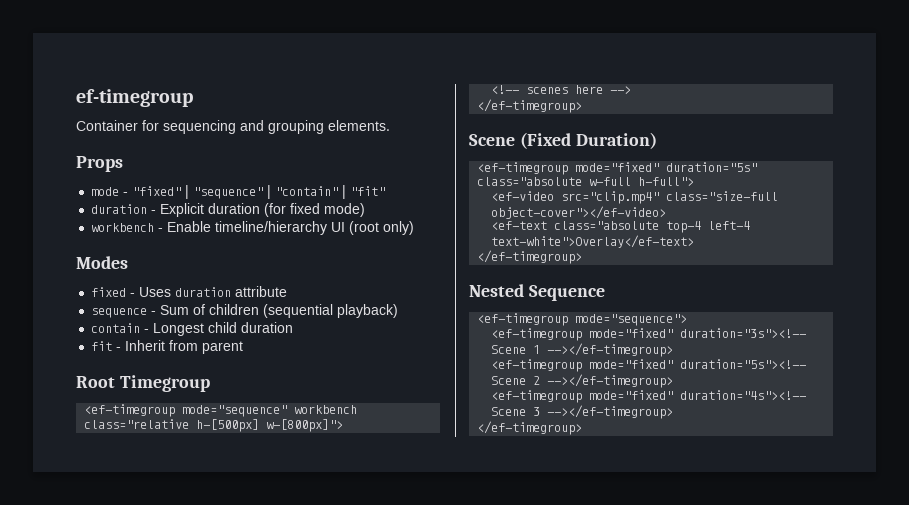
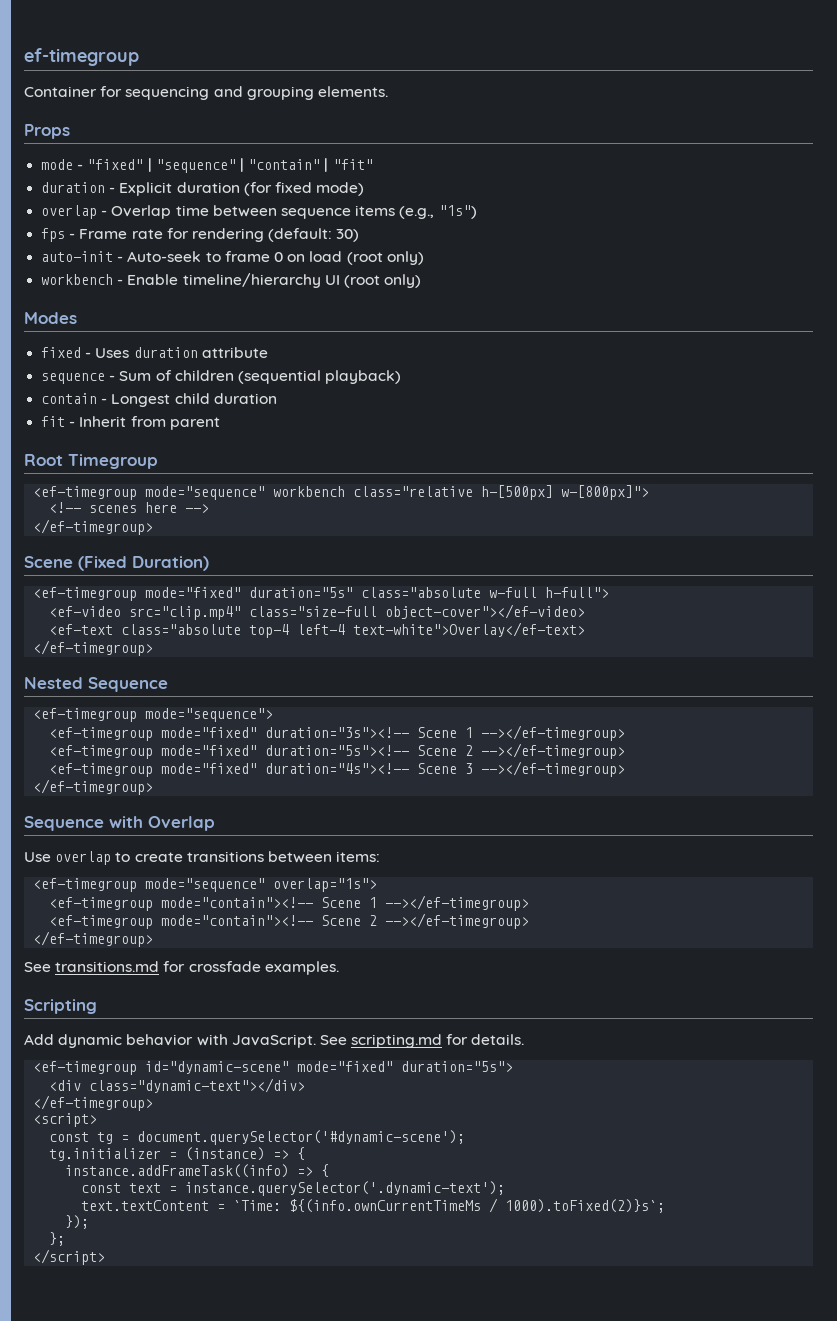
+ overlap - Overlap time between sequence items (e.g., "1s")
+ fps - Frame rate for rendering (default: 30)
+ auto-init - Auto-seek to frame 0 on load (root only)
+ Sequence with Overlap
+ Use overlap to create transitions between items:
+ <ef-timegroup mode="sequence" overlap="1s">
+ <ef-timegroup mode="contain"><!-- Scene 1 --></ef-timegroup>
+ <ef-timegroup mode="contain"><!-- Scene 2 --></ef-timegroup>
+ </ef-timegroup>
+ See transitions.md for crossfade examples.
+ Scripting
+ Add dynamic behavior with JavaScript. See scripting.md for details.
+ <ef-timegroup id="dynamic-scene" mode="fixed" duration="5s">
+ <div class="dynamic-text"></div>
+ </ef-timegroup>
+ <script>
+ const tg = document.querySelector('#dynamic-scene');
+ tg.initializer = (instance) => {
+ instance.addFrameTask((info) => {
+ const text = instance.querySelector('.dynamic-text');
+ text.textContent = `Time: ${(info.ownCurrentTimeMs / 1000).toFixed(2)}s`;
+ });
+ };
+ </script>

